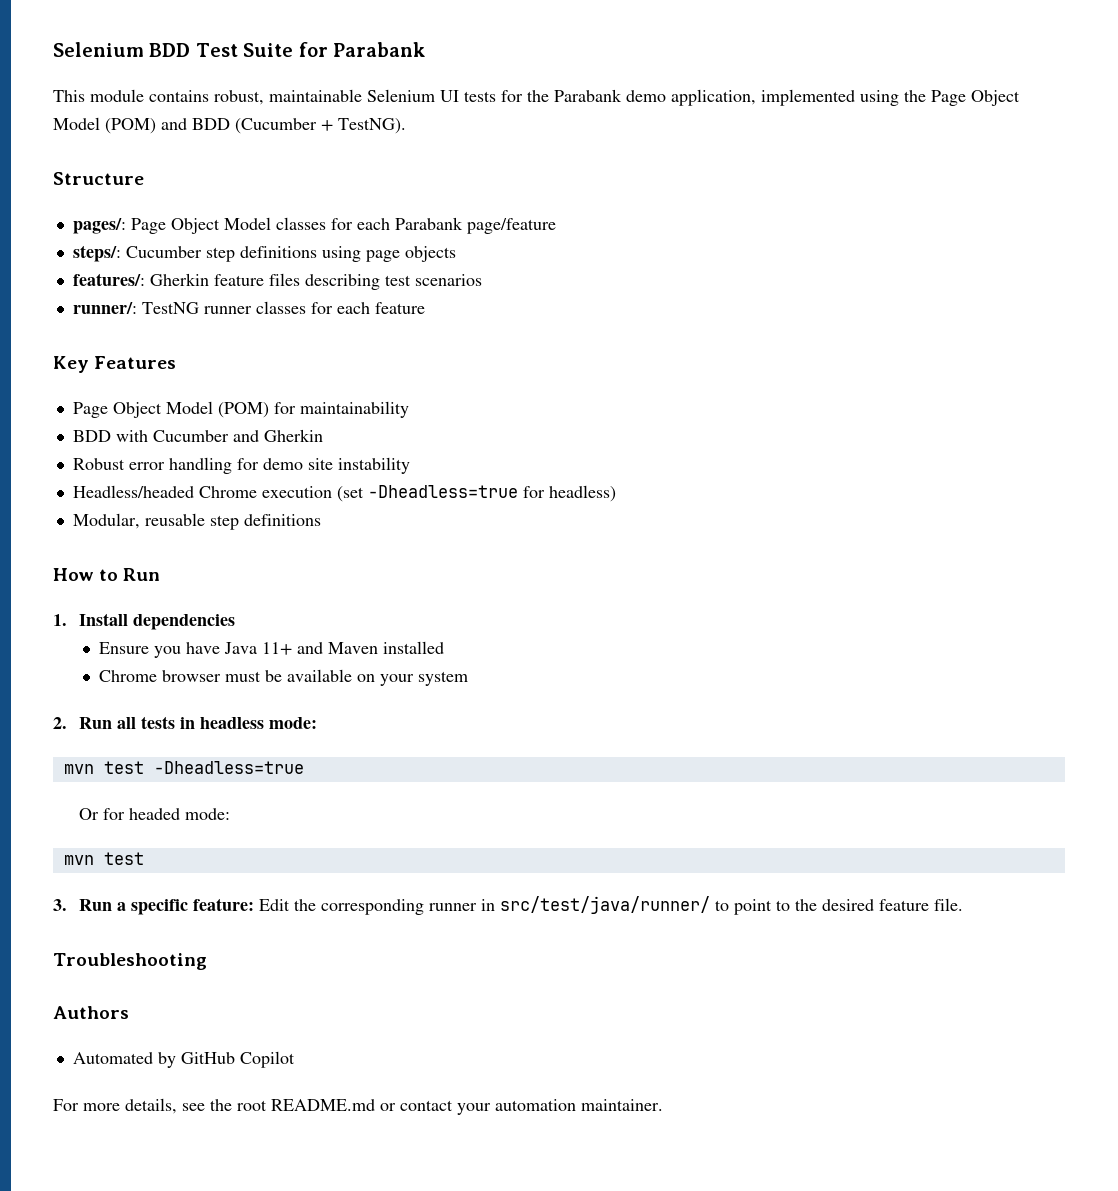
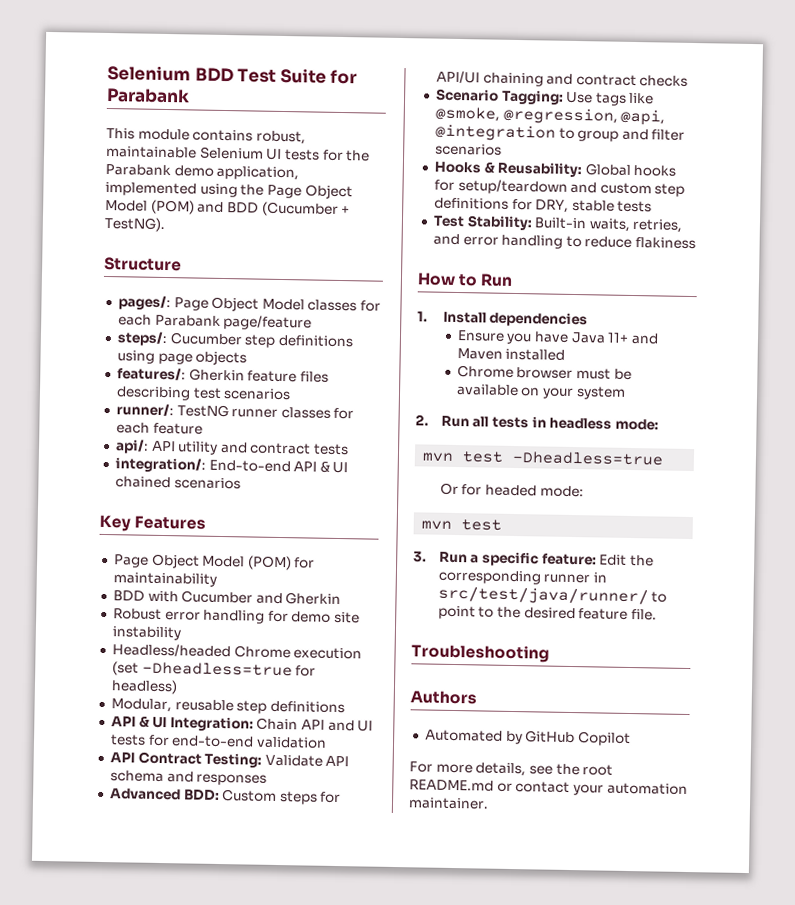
+ api/: API utility and contract tests
+ integration/: End-to-end API & UI chained scenarios
+ API & UI Integration: Chain API and UI tests for end-to-end validation
+ API Contract Testing: Validate API schema and responses
+ Advanced BDD: Custom steps for API/UI chaining and contract checks
+ Scenario Tagging: Use tags like @smoke, @regression, @api, @integration to group and filter scenarios
+ Hooks & Reusability: Global hooks for setup/teardown and custom step definitions for DRY, stable tests
+ Test Stability: Built-in waits, retries, and error handling to reduce flakiness

